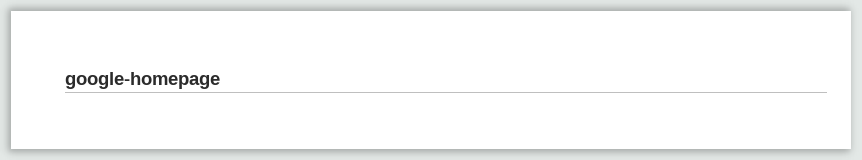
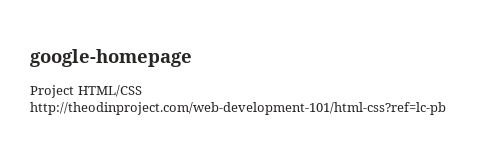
+ Project HTML/CSS http://theodinproject.com/web-development-101/html-css?ref=lc-pb

